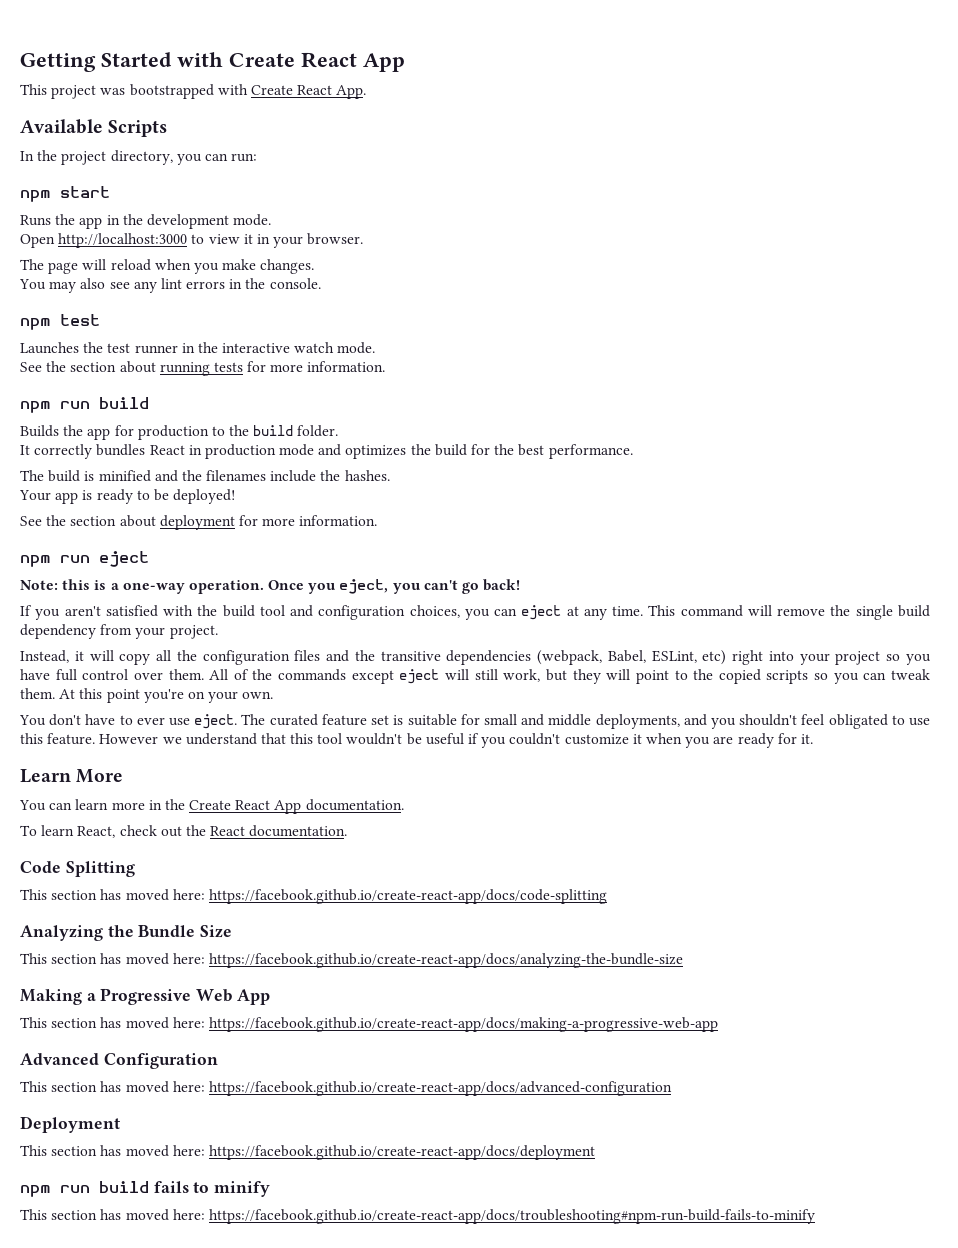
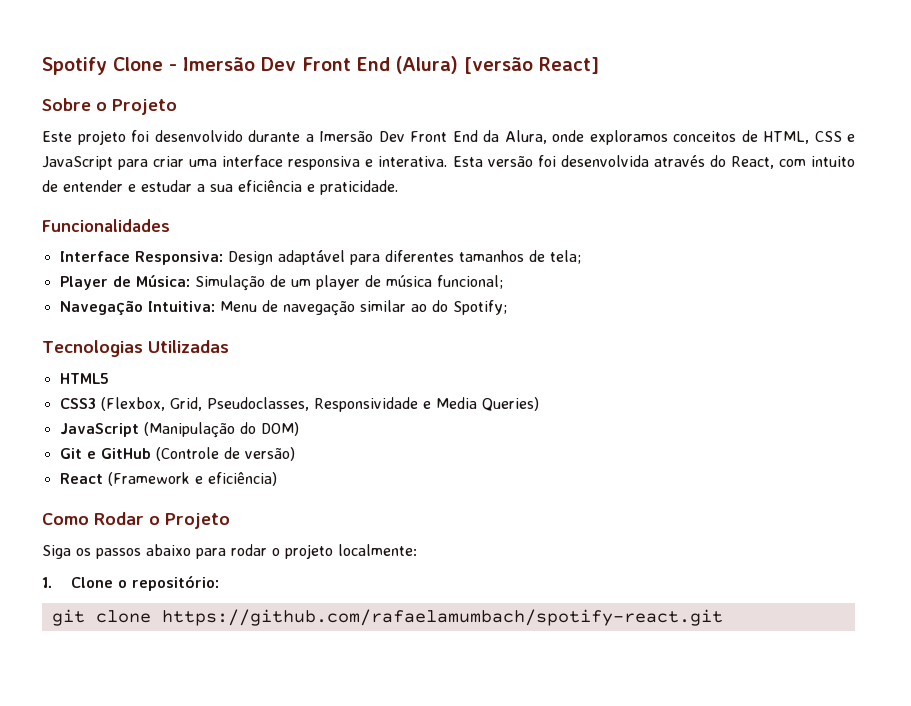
- Getting Started with Create React App
- This project was bootstrapped with Create React App.
- Available Scripts
- In the project directory, you can run:
- npm start
- Runs the app in the development mode.
- Open http://localhost:3000 to view it in your browser.
- The page will reload when you make changes.
- You may also see any lint errors in the console.
- npm test
- Launches the test runner in the interactive watch mode.
- See the section about running tests for more information.
- npm run build
- Builds the app for production to the build folder.
- It correctly bundles React in production mode and optimizes the build for the best performance.
- The build is minified and the filenames include the hashes.
- Your app is ready to be deployed!
- See the section about deployment for more information.
- npm run eject
- Note: this is a one-way operation. Once you eject, you can't go back!
- If you aren't satisfied with the build tool and configuration choices, you can eject at any time. This command will remove the single build dependency from your project.
- Instead, it will copy all the configuration files and the transitive dependencies (webpack, Babel, ESLint, etc) right into your project so you have full control over them. All of the commands except eject will still work, but they will point to the copied scripts so you can tweak them. At this point you're on your own.
- You don't have to ever use eject. The curated feature set is suitable for small and middle deployments, and you shouldn't feel obligated to use this feature. However we understand that this tool wouldn't be useful if you couldn't customize it when you are ready for it.
- Learn More
- You can learn more in the Create React App documentation.
- To learn React, check out the React documentation.
- Code Splitting
- This section has moved here: https://facebook.github.io/create-react-app/docs/code-splitting
- Analyzing the Bundle Size
- This section has moved here: https://facebook.github.io/create-react-app/docs/analyzing-the-bundle-size
- Making a Progressive Web App
- This section has moved here: https://facebook.github.io/create-react-app/docs/making-a-progressive-web-app
- Advanced Configuration
- This section has moved here: https://facebook.github.io/create-react-app/docs/advanced-configuration
- Deployment
- This section has moved here: https://facebook.github.io/create-react-app/docs/deployment
- npm run build fails to minify
- This section has moved here: https://facebook.github.io/create-react-app/docs/troubleshooting#npm-run-build-fails-to-minify
+ Spotify Clone - Imersão Dev Front End (Alura) [versão React]
+ Sobre o Projeto
+ Este projeto foi desenvolvido durante a Imersão Dev Front End da Alura, onde exploramos conceitos de HTML, CSS e JavaScript para criar uma interface responsiva e interativa. Esta versão foi desenvolvida através do React, com intuito de entender e estudar a sua eficiência e praticidade.
+ Funcionalidades
+ Interface Responsiva: Design adaptável para diferentes tamanhos de tela;
+ Player de Música: Simulação de um player de música funcional;
+ Navegação Intuitiva: Menu de navegação similar ao do Spotify;
+ Tecnologias Utilizadas
+ HTML5
+ CSS3 (Flexbox, Grid, Pseudoclasses, Responsividade e Media Queries)
+ JavaScript (Manipulação do DOM)
+ Git e GitHub (Controle de versão)
+ React (Framework e eficiência)
+ Como Rodar o Projeto
+ Siga os passos abaixo para rodar o projeto localmente:
+ 1. Clone o repositório:
+ git clone https://github.com/rafaelamumbach/spotify-react.git

